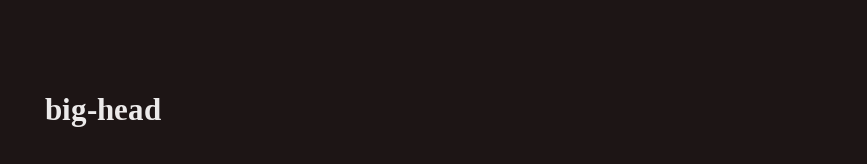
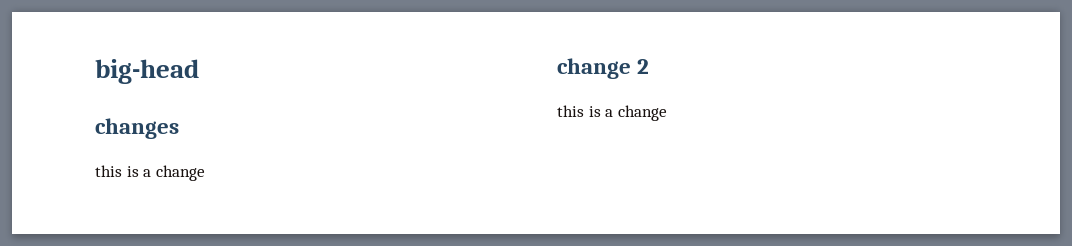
+ changes
+ this is a change
+ change 2
+ this is a change

